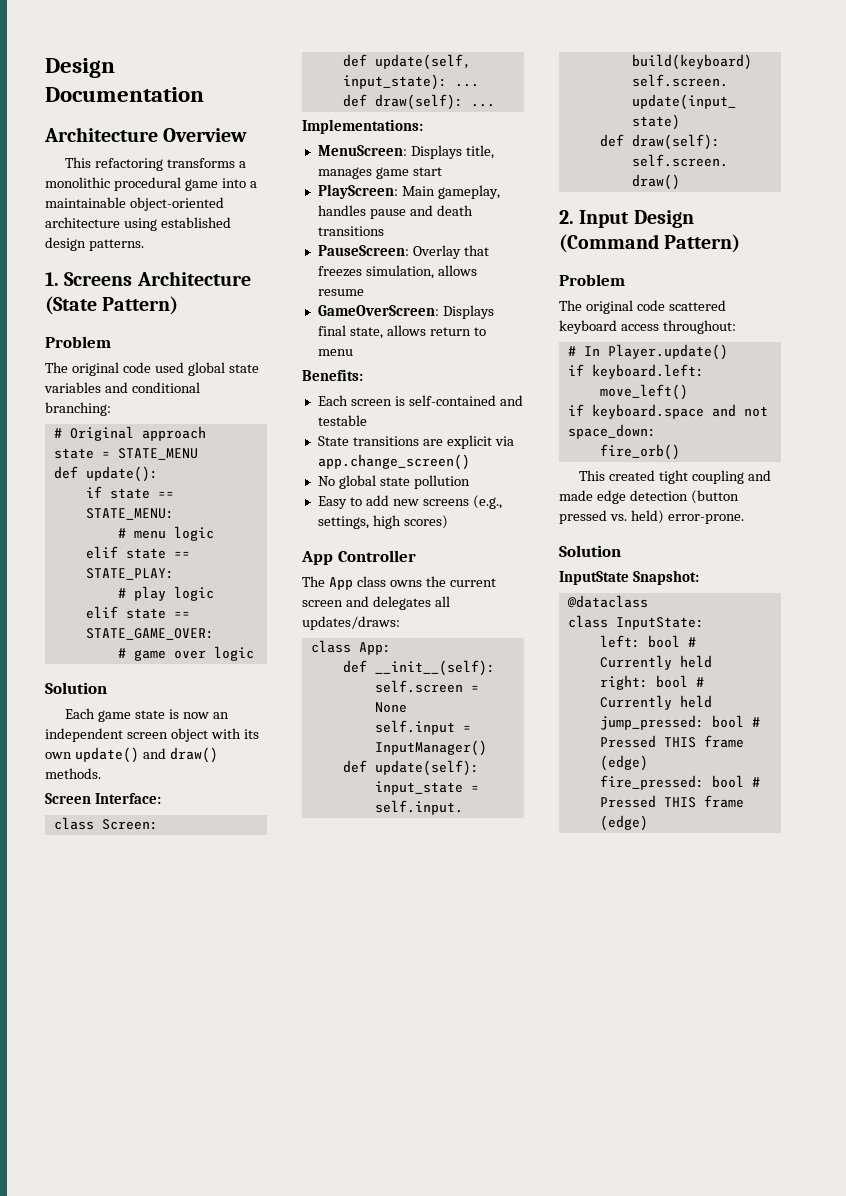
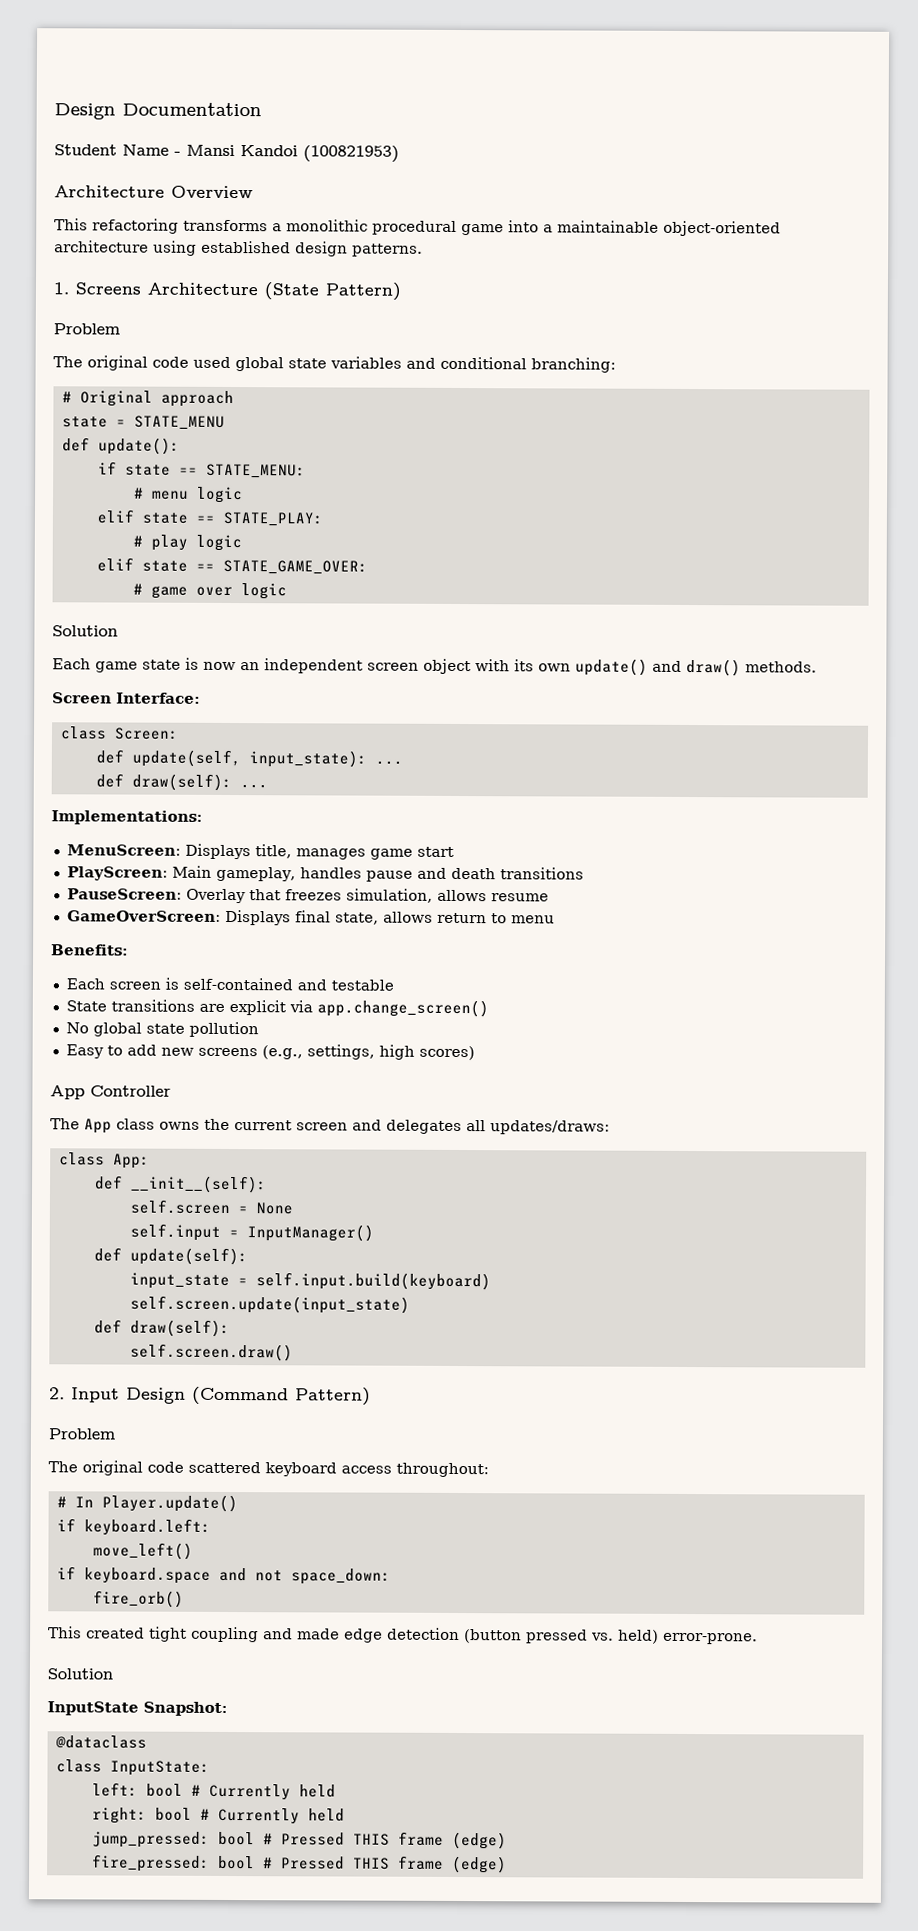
+ Student Name - Mansi Kandoi (100821953)

